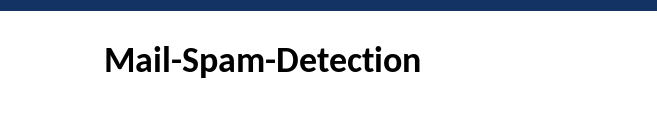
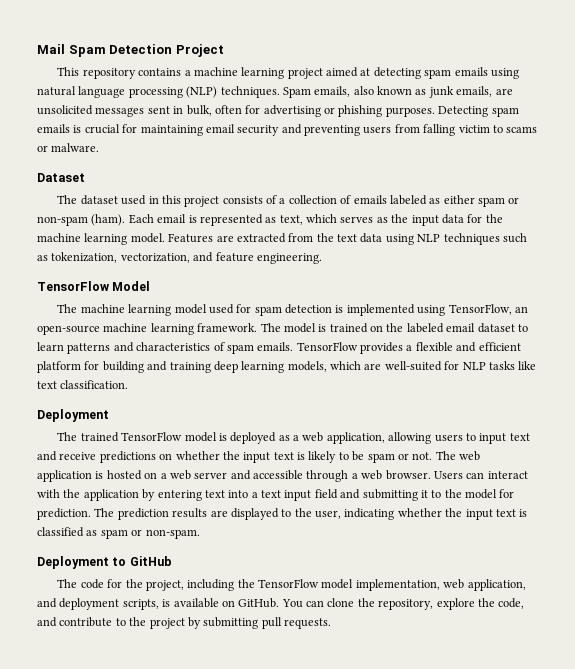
- Mail-Spam-Detection
+ Mail Spam Detection Project
+ This repository contains a machine learning project aimed at detecting spam emails using natural language processing (NLP) techniques. Spam emails, also known as junk emails, are unsolicited messages sent in bulk, often for advertising or phishing purposes. Detecting spam emails is crucial for maintaining email security and preventing users from falling victim to scams or malware.
+ Dataset
+ The dataset used in this project consists of a collection of emails labeled as either spam or non-spam (ham). Each email is represented as text, which serves as the input data for the machine learning model. Features are extracted from the text data using NLP techniques such as tokenization, vectorization, and feature engineering.
+ TensorFlow Model
+ The machine learning model used for spam detection is implemented using TensorFlow, an open-source machine learning framework. The model is trained on the labeled email dataset to learn patterns and characteristics of spam emails. TensorFlow provides a flexible and efficient platform for building and training deep learning models, which are well-suited for NLP tasks like text classification.
+ Deployment
+ The trained TensorFlow model is deployed as a web application, allowing users to input text and receive predictions on whether the input text is likely to be spam or not. The web application is hosted on a web server and accessible through a web browser. Users can interact with the application by entering text into a text input field and submitting it to the model for prediction. The prediction results are displayed to the user, indicating whether the input text is classified as spam or non-spam.
+ Deployment to GitHub
+ The code for the project, including the TensorFlow model implementation, web application, and deployment scripts, is available on GitHub. You can clone the repository, explore the code, and contribute to the project by submitting pull requests.

